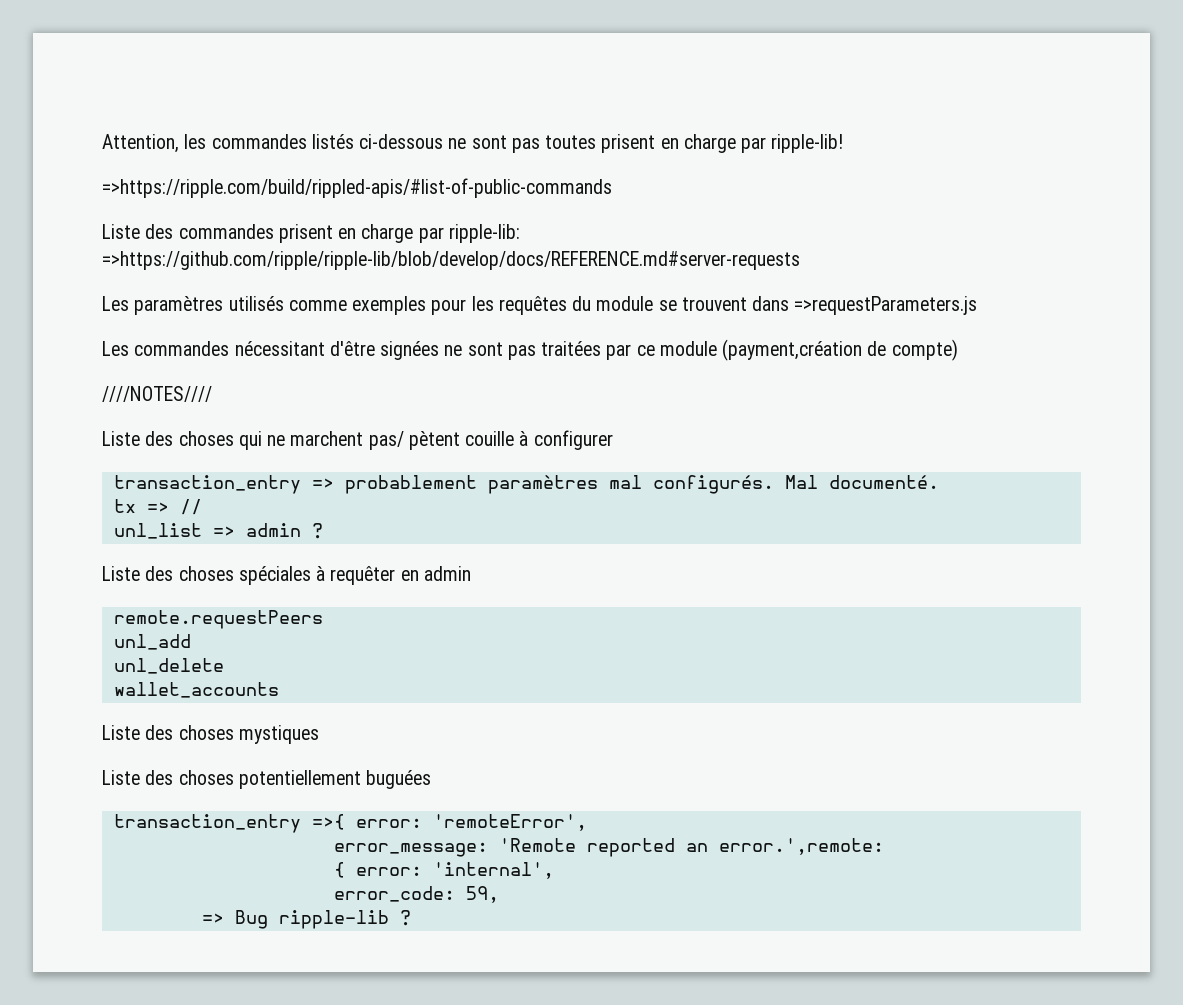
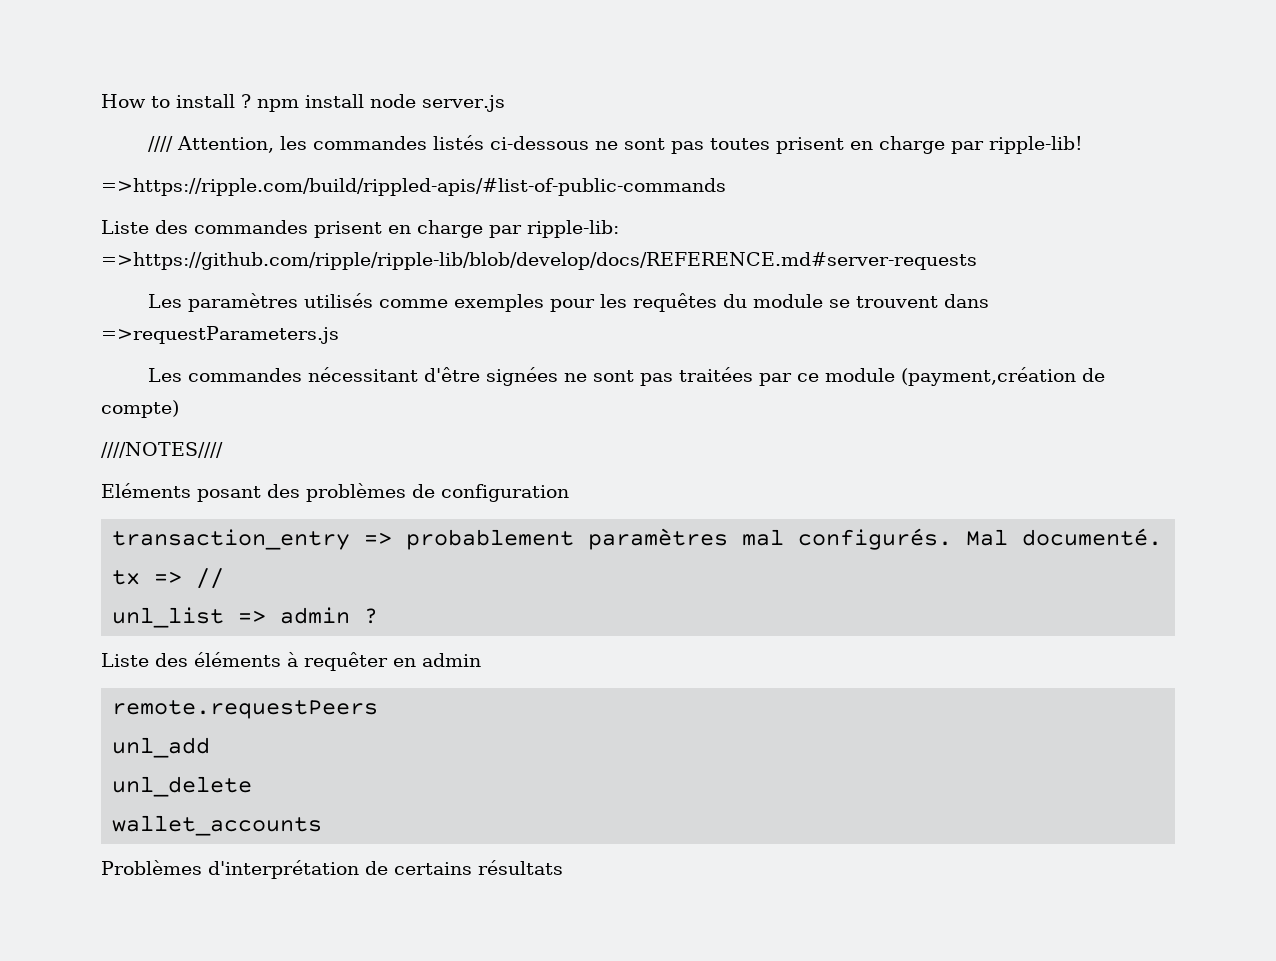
- Attention, les commandes listés ci-dessous ne sont pas toutes prisent en charge par ripple-lib!
+ How to install ? npm install node server.js
+ //// Attention, les commandes listés ci-dessous ne sont pas toutes prisent en charge par ripple-lib!
- Liste des choses qui ne marchent pas/ pètent couille à configurer
+ Eléments posant des problèmes de configuration
- Liste des choses spéciales à requêter en admin
+ Liste des éléments à requêter en admin
- Liste des choses mystiques
- Liste des choses potentiellement buguées
- transaction_entry =>{ error: 'remoteError',
- error_message: 'Remote reported an error.',remote:
- { error: 'internal',
- error_code: 59,
- => Bug ripple-lib ?
+ Problèmes d'interprétation de certains résultats

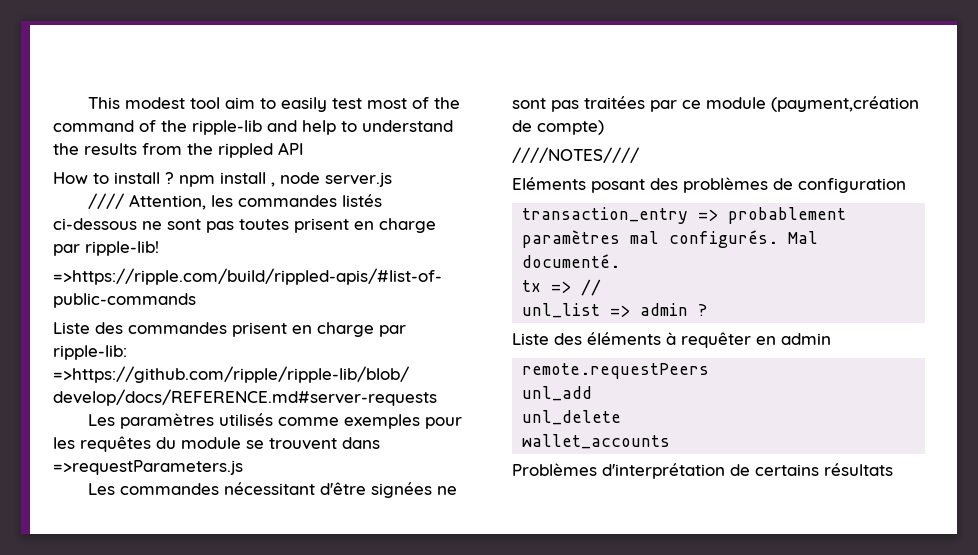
+ This modest tool aim to easily test most of the command of the ripple-lib and help to understand the results from the rippled API
- How to install ? npm install node server.js
+ How to install ? npm install , node server.js

